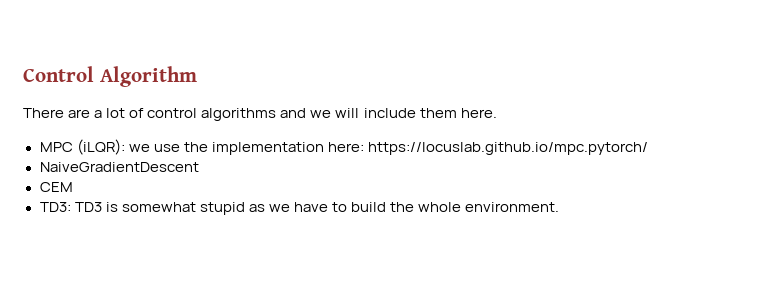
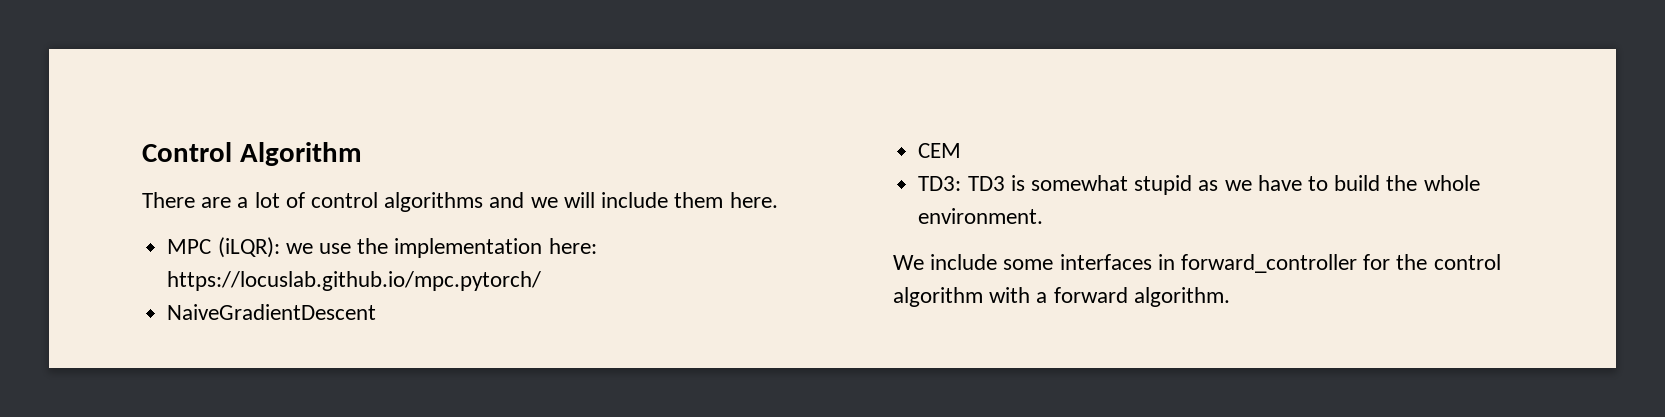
+ We include some interfaces in forward_controller for the control algorithm with a forward algorithm.

